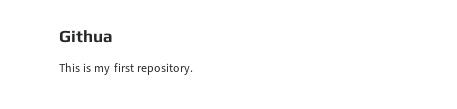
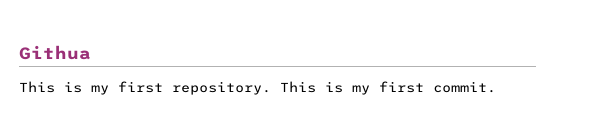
+ This is my first commit.

